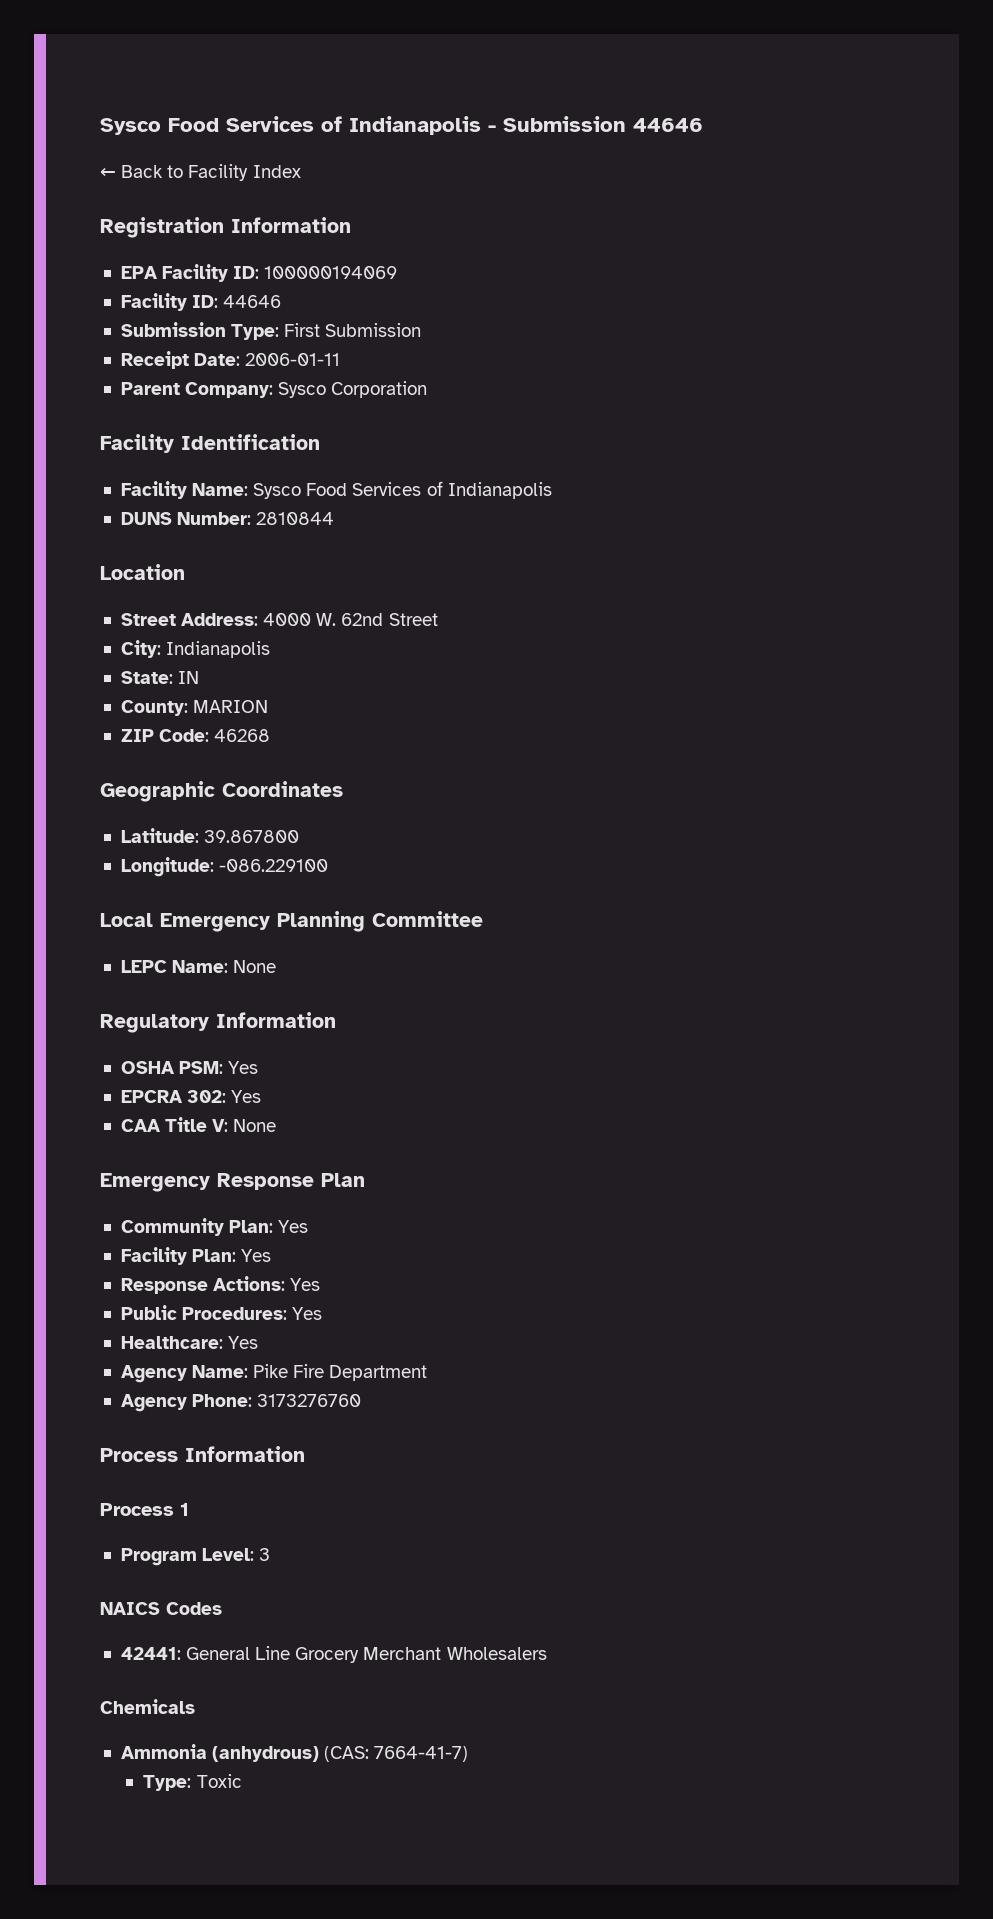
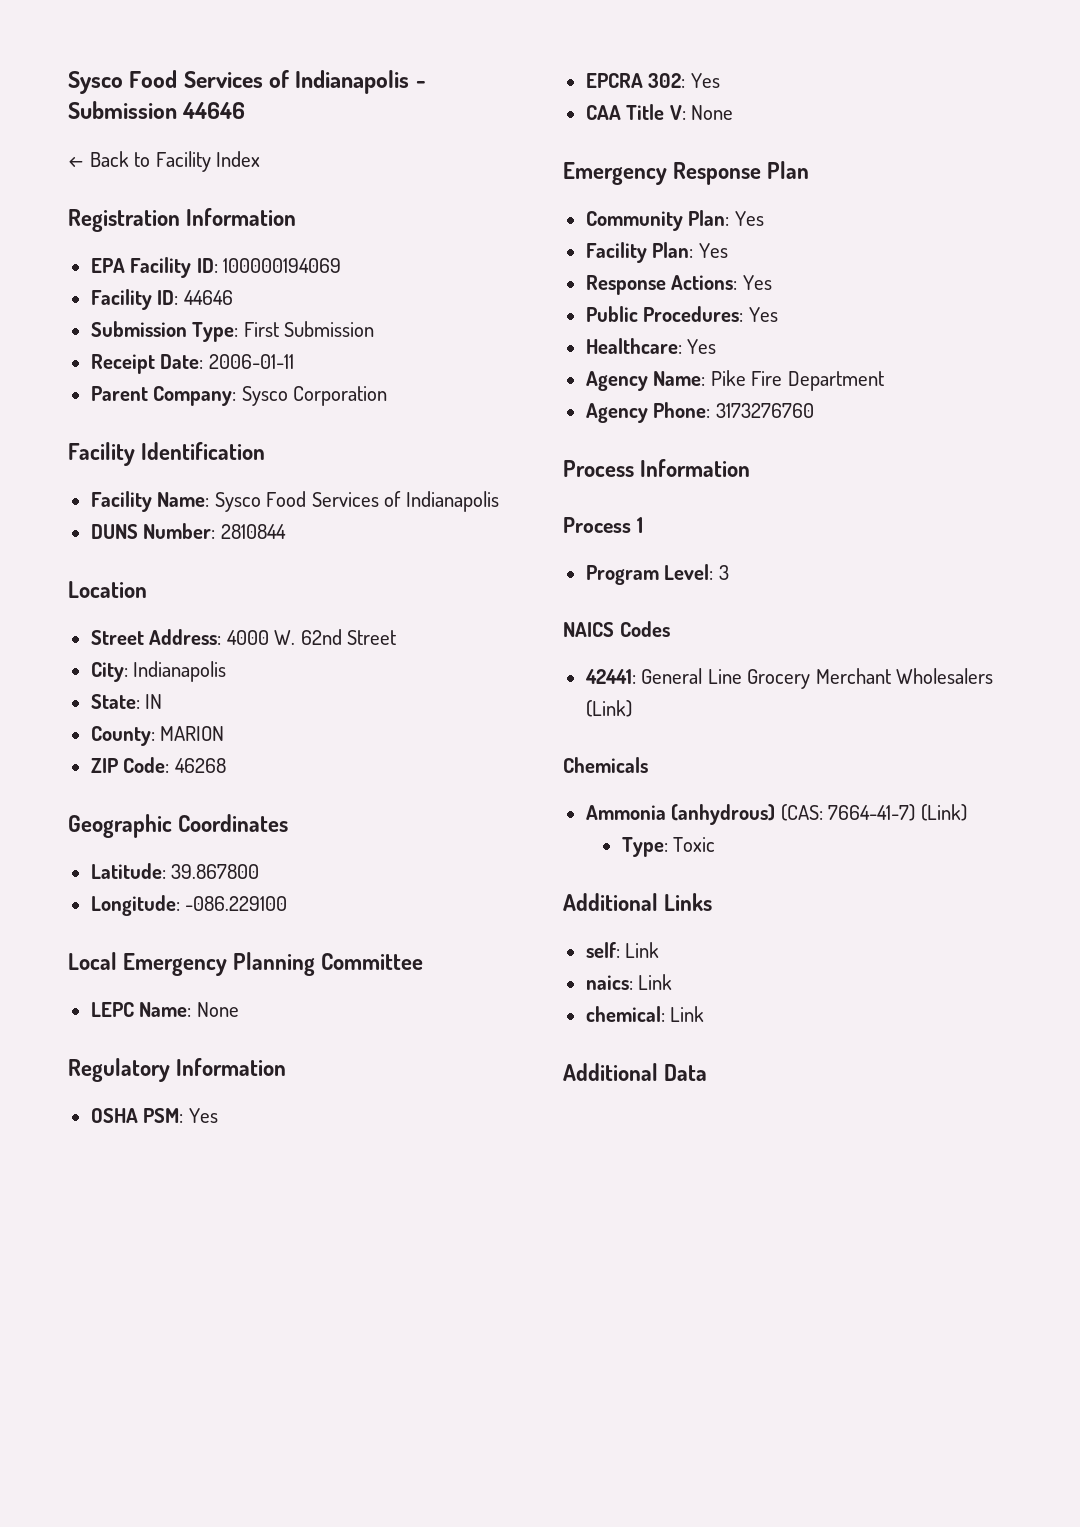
- 42441: General Line Grocery Merchant Wholesalers
+ 42441: General Line Grocery Merchant Wholesalers (Link)
- Ammonia (anhydrous) (CAS: 7664-41-7)
+ Ammonia (anhydrous) (CAS: 7664-41-7) (Link)
+ Additional Links
+ self: Link
+ naics: Link
+ chemical: Link
+ Additional Data

